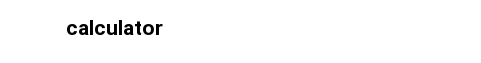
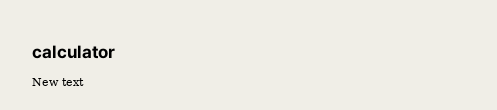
+ New text

